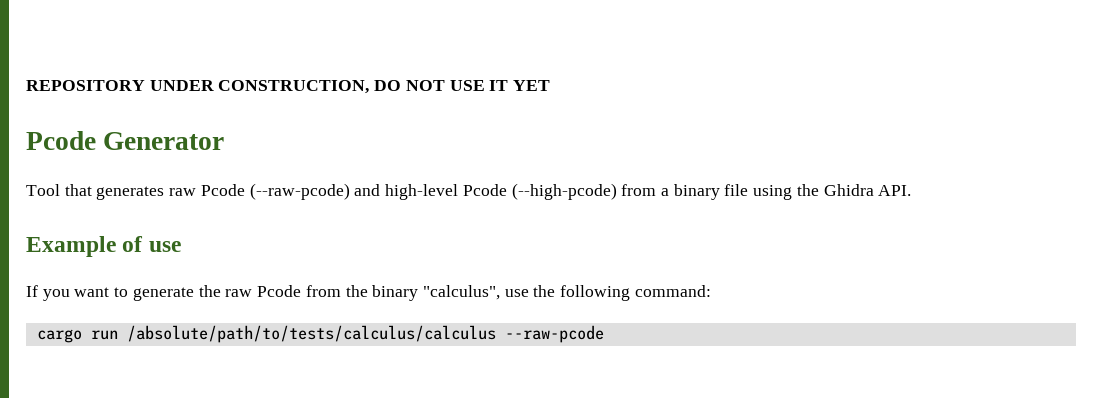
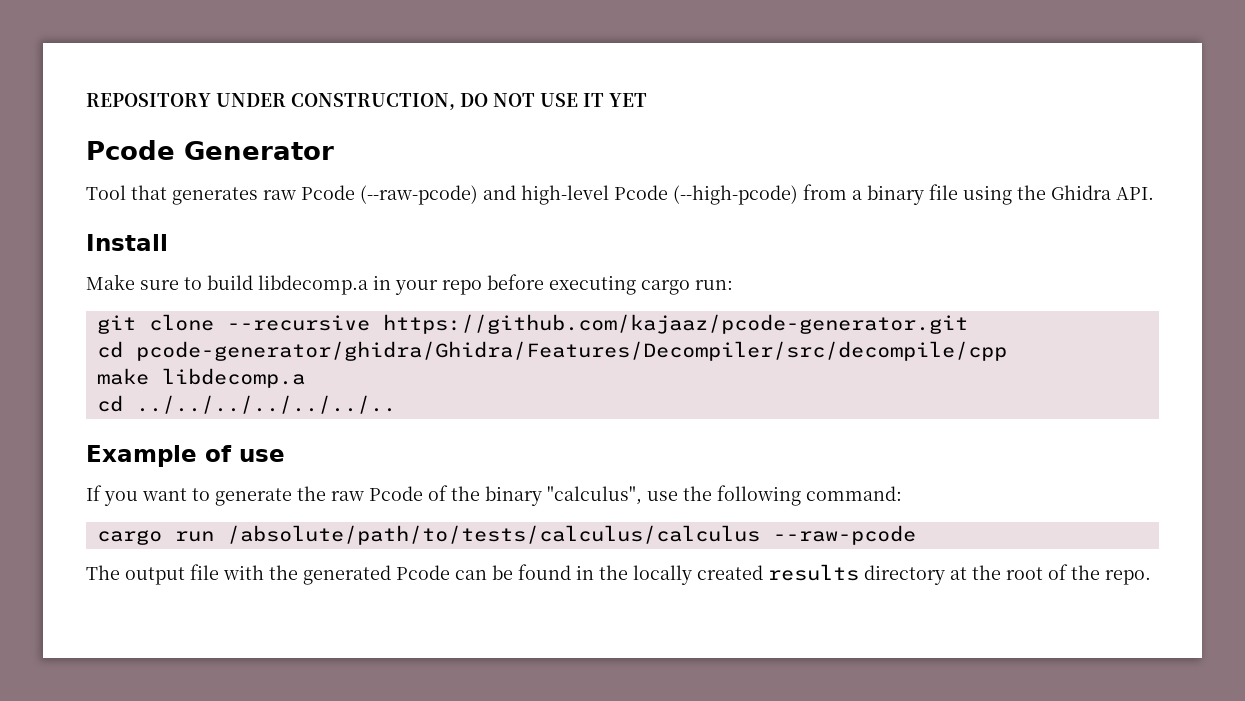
+ Install
+ Make sure to build libdecomp.a in your repo before executing cargo run:
+ git clone --recursive https://github.com/kajaaz/pcode-generator.git
+ cd pcode-generator/ghidra/Ghidra/Features/Decompiler/src/decompile/cpp
+ make libdecomp.a
+ cd ../../../../../../..
- If you want to generate the raw Pcode from the binary "calculus", use the following command:
+ If you want to generate the raw Pcode of the binary "calculus", use the following command:
+ The output file with the generated Pcode can be found in the locally created results directory at the root of the repo.

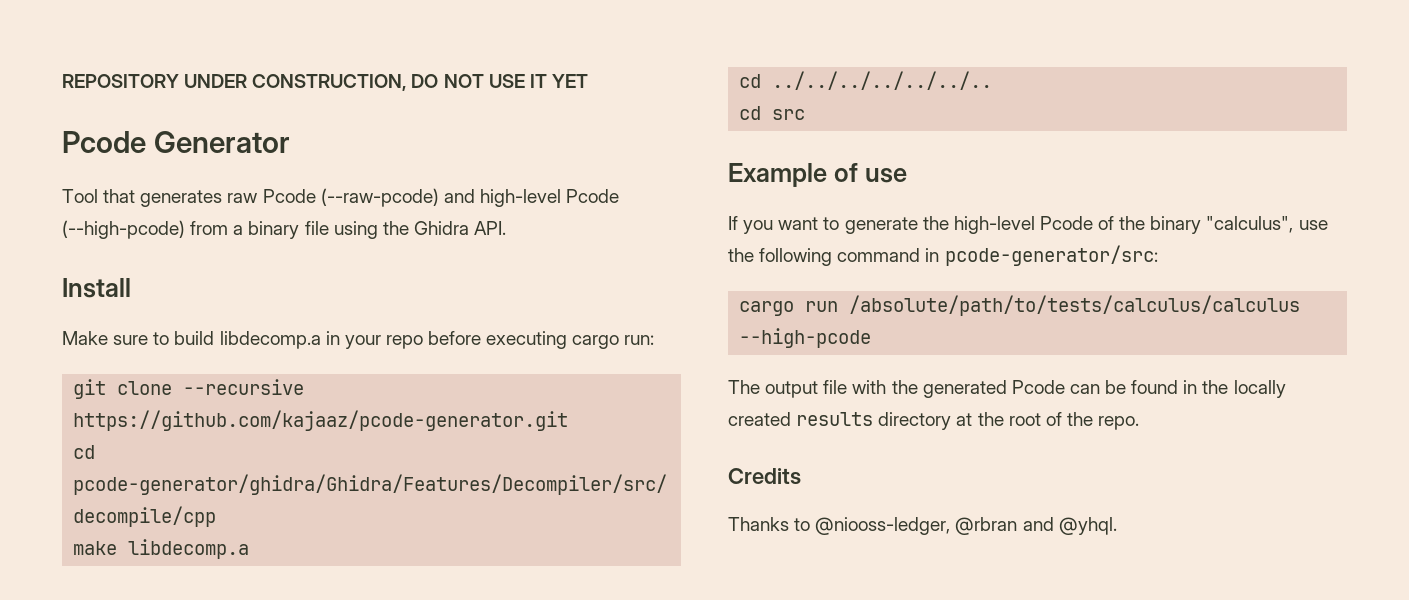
+ cd src
- If you want to generate the raw Pcode of the binary "calculus", use the following command:
+ If you want to generate the high-level Pcode of the binary "calculus", use the following command in pcode-generator/src:
- cargo run /absolute/path/to/tests/calculus/calculus --raw-pcode
+ cargo run /absolute/path/to/tests/calculus/calculus --high-pcode
+ Credits
+ Thanks to @niooss-ledger, @rbran and @yhql.

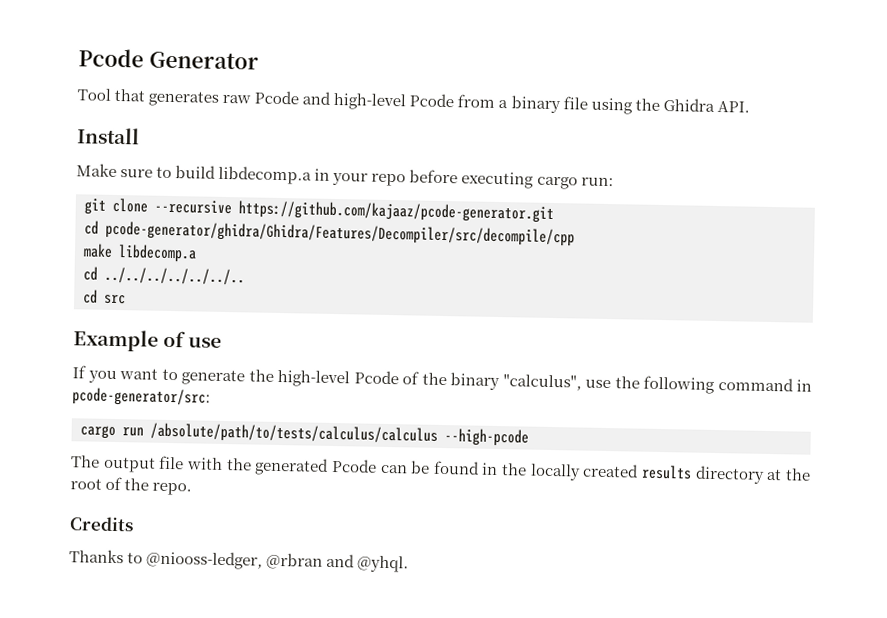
- REPOSITORY UNDER CONSTRUCTION, DO NOT USE IT YET
- Tool that generates raw Pcode (--raw-pcode) and high-level Pcode (--high-pcode) from a binary file using the Ghidra API.
+ Tool that generates raw Pcode and high-level Pcode from a binary file using the Ghidra API.

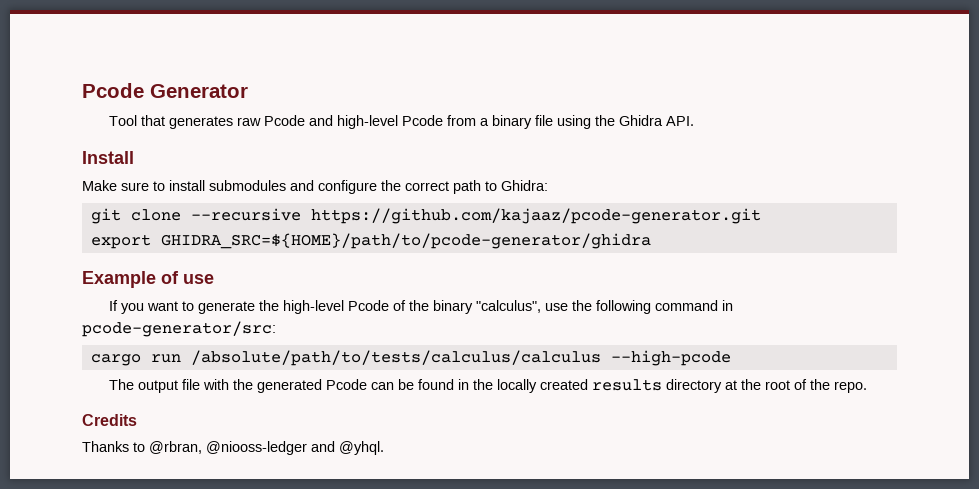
- Make sure to build libdecomp.a in your repo before executing cargo run:
+ Make sure to install submodules and configure the correct path to Ghidra:
  git clone --recursive https://github.com/kajaaz/pcode-generator.git
- cd pcode-generator/ghidra/Ghidra/Features/Decompiler/src/decompile/cpp
- make libdecomp.a
- cd ../../../../../../..
- cd src
+ export GHIDRA_SRC=${HOME}/path/to/pcode-generator/ghidra
- Thanks to @niooss-ledger, @rbran and @yhql.
+ Thanks to @rbran, @niooss-ledger and @yhql.

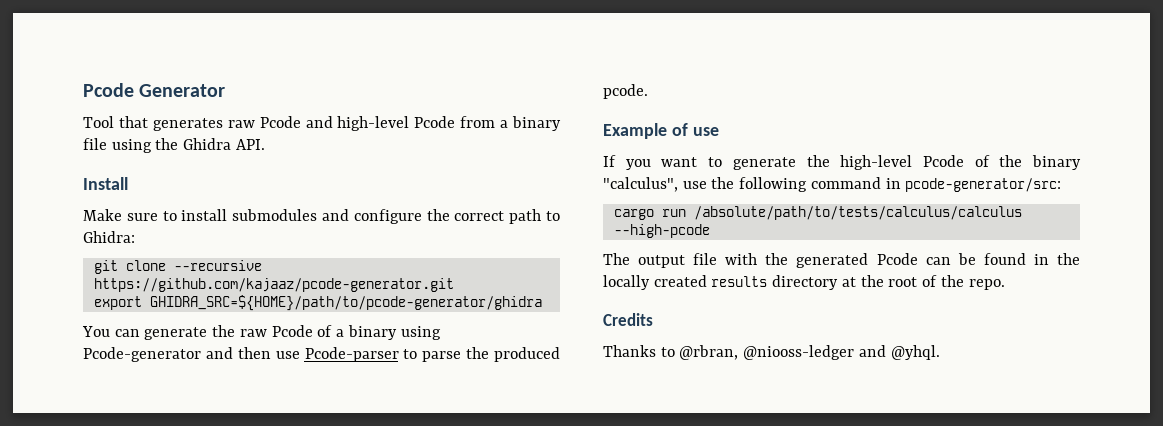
+ You can generate the raw Pcode of a binary using Pcode-generator and then use Pcode-parser to parse the produced pcode.

